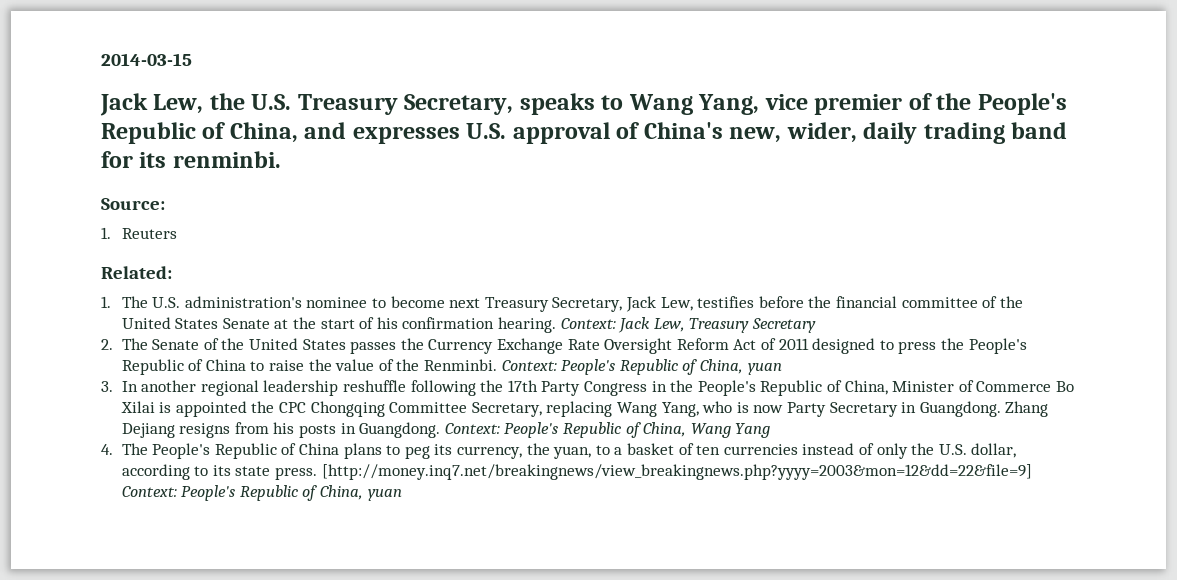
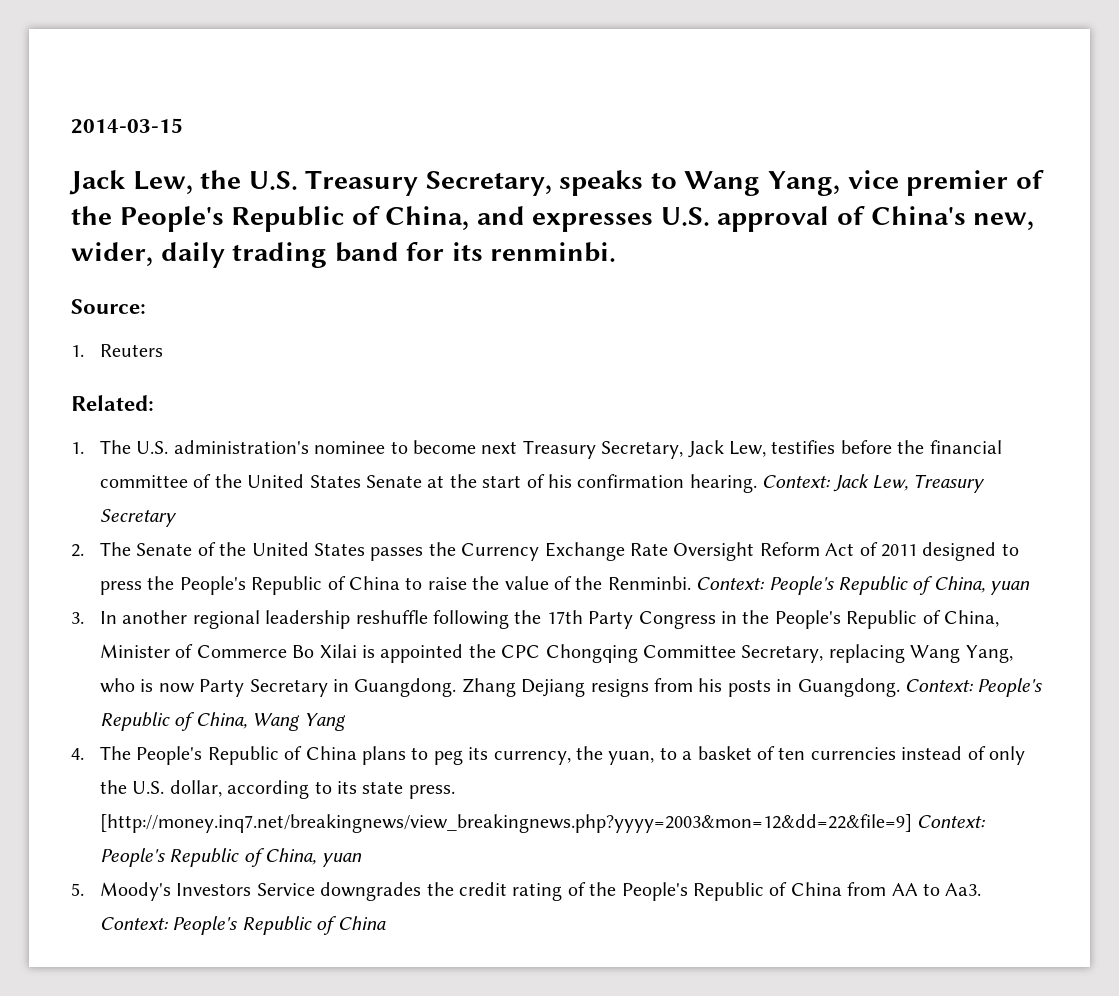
+ 5. Moody's Investors Service downgrades the credit rating of the People's Republic of China from AA to Aa3. Context: People's Republic of China

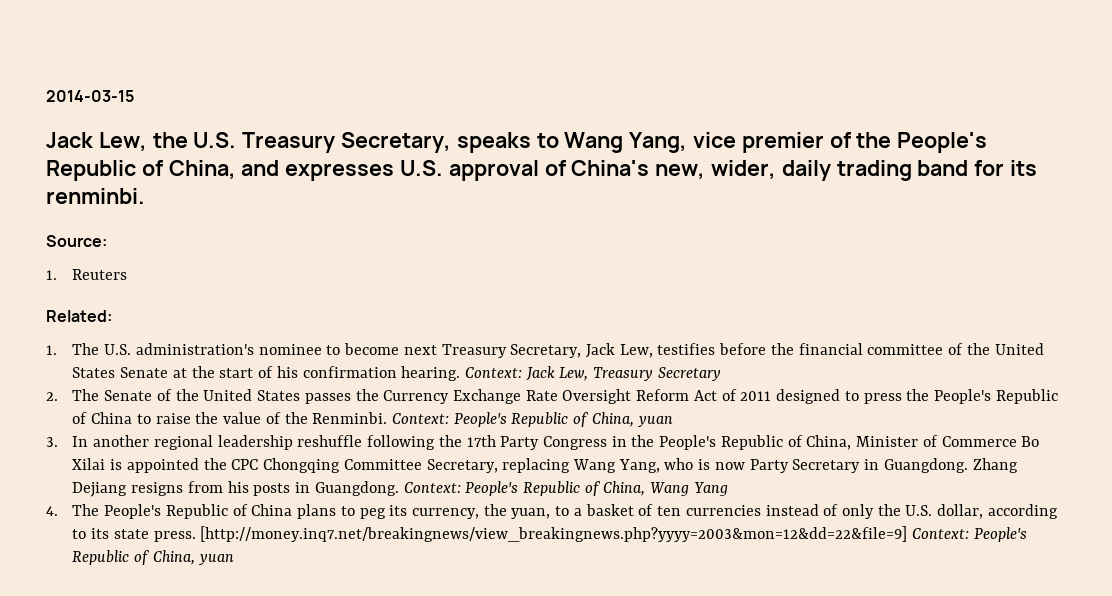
- 5. Moody's Investors Service downgrades the credit rating of the People's Republic of China from AA to Aa3. Context: People's Republic of China

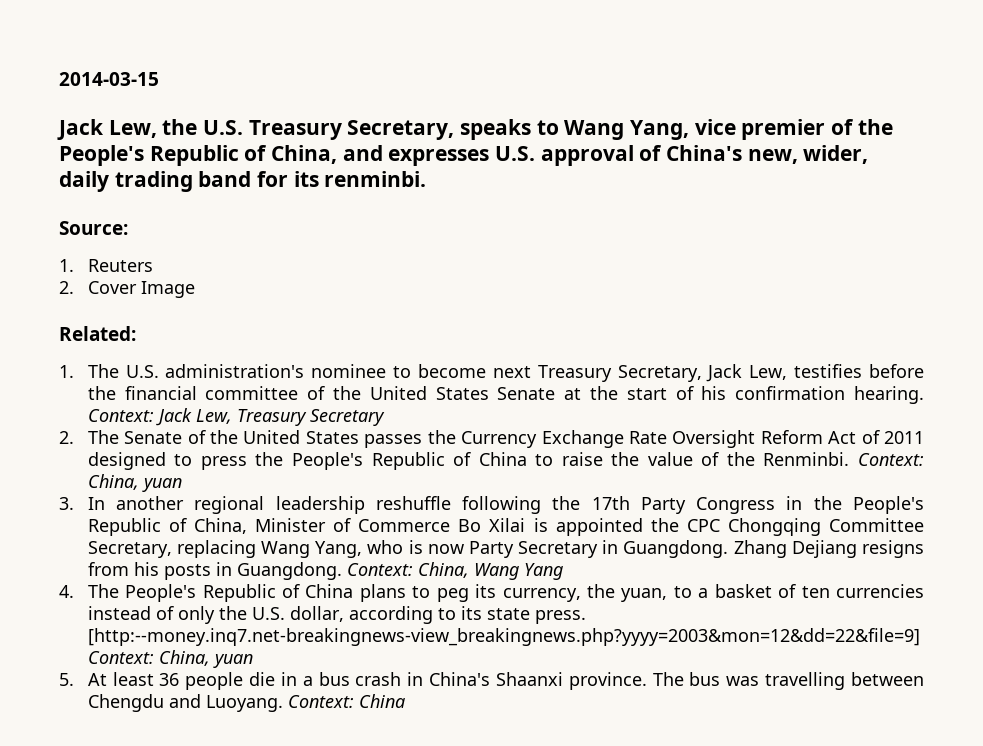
+ 2. Cover Image
- 2. The Senate of the United States passes the Currency Exchange Rate Oversight Reform Act of 2011 designed to press the People's Republic of China to raise the value of the Renminbi. Context: People's Republic of China, yuan
+ 2. The Senate of the United States passes the Currency Exchange Rate Oversight Reform Act of 2011 designed to press the People's Republic of China to raise the value of the Renminbi. Context: China, yuan
- Context: People's Republic of China, Wang Yang
+ Context: China, Wang Yang
- [http://money.inq7.net/breakingnews/view_breakingnews.php?yyyy=2003&mon=12&dd=22&file=9] Context: People's Republic of China, yuan
+ [http:--money.inq7.net-breakingnews-view_breakingnews.php?yyyy=2003&mon=12&dd=22&file=9] Context: China, yuan
+ 5. At least 36 people die in a bus crash in China's Shaanxi province. The bus was travelling between Chengdu and Luoyang. Context: China

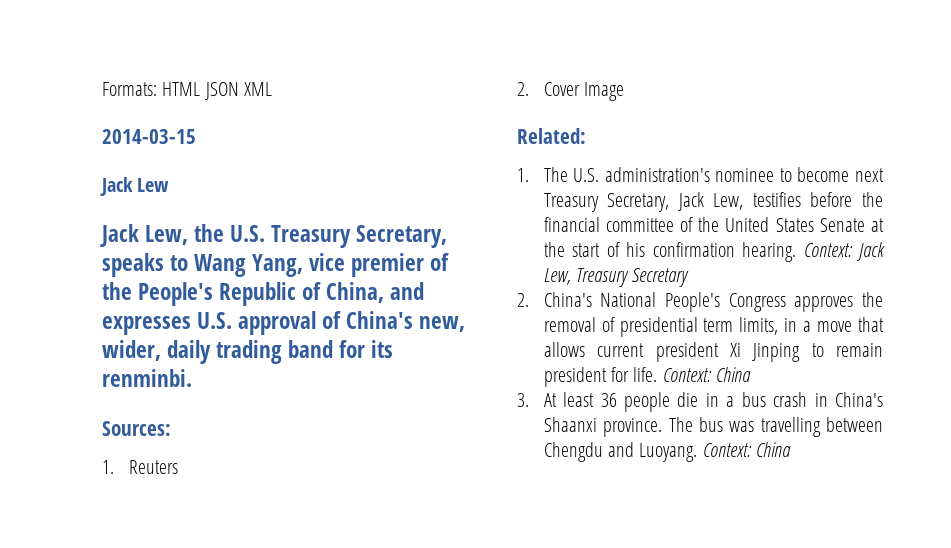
+ Formats: HTML JSON XML
+ Jack Lew
- Source:
+ Sources:
- 2. The Senate of the United States passes the Currency Exchange Rate Oversight Reform Act of 2011 designed to press the People's Republic of China to raise the value of the Renminbi. Context: China, yuan
- 3. In another regional leadership reshuffle following the 17th Party Congress in the People's Republic of China, Minister of Commerce Bo Xilai is appointed the CPC Chongqing Committee Secretary, replacing Wang Yang, who is now Party Secretary in Guangdong. Zhang Dejiang resigns from his posts in Guangdong. Context: China, Wang Yang
- 4. The People's Republic of China plans to peg its currency, the yuan, to a basket of ten currencies instead of only the U.S. dollar, according to its state press. [http:--money.inq7.net-breakingnews-view_breakingnews.php?yyyy=2003&mon=12&dd=22&file=9] Context: China, yuan
- 5. At least 36 people die in a bus crash in China's Shaanxi province.
+ 2. China's National People's Congress approves the removal of presidential term limits, in a move that allows current president Xi Jinping to remain president for life. Context: China
+ 3. At least 36 people die in a bus crash in China's Shaanxi province.

